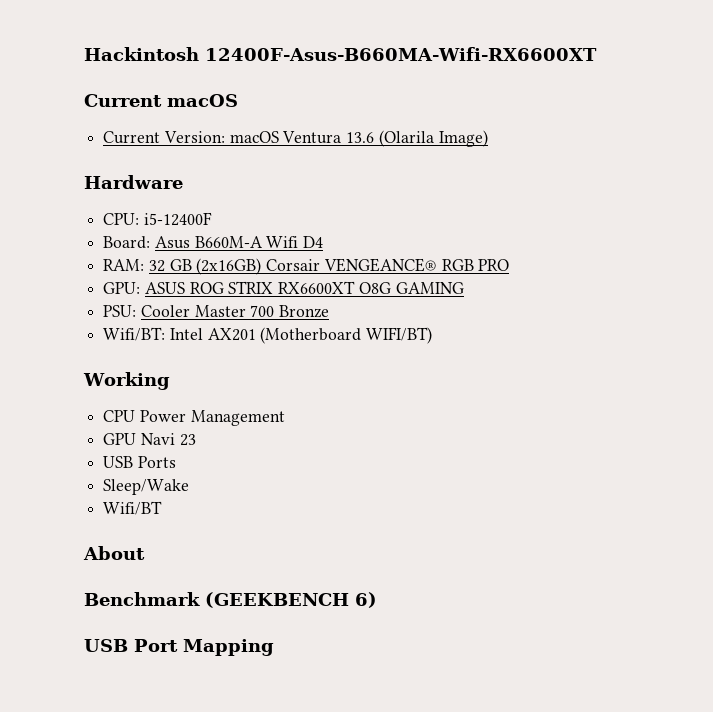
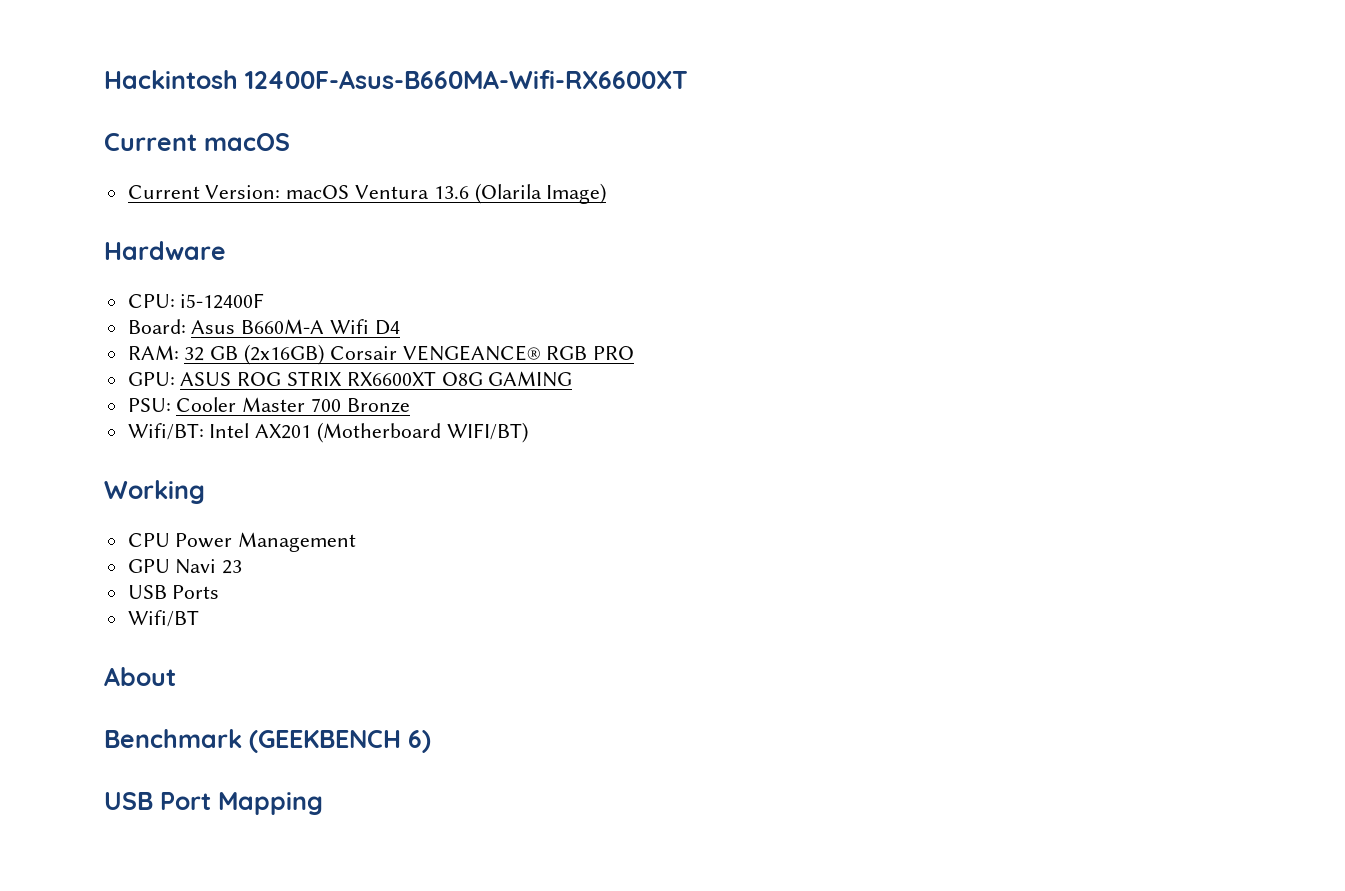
- Sleep/Wake

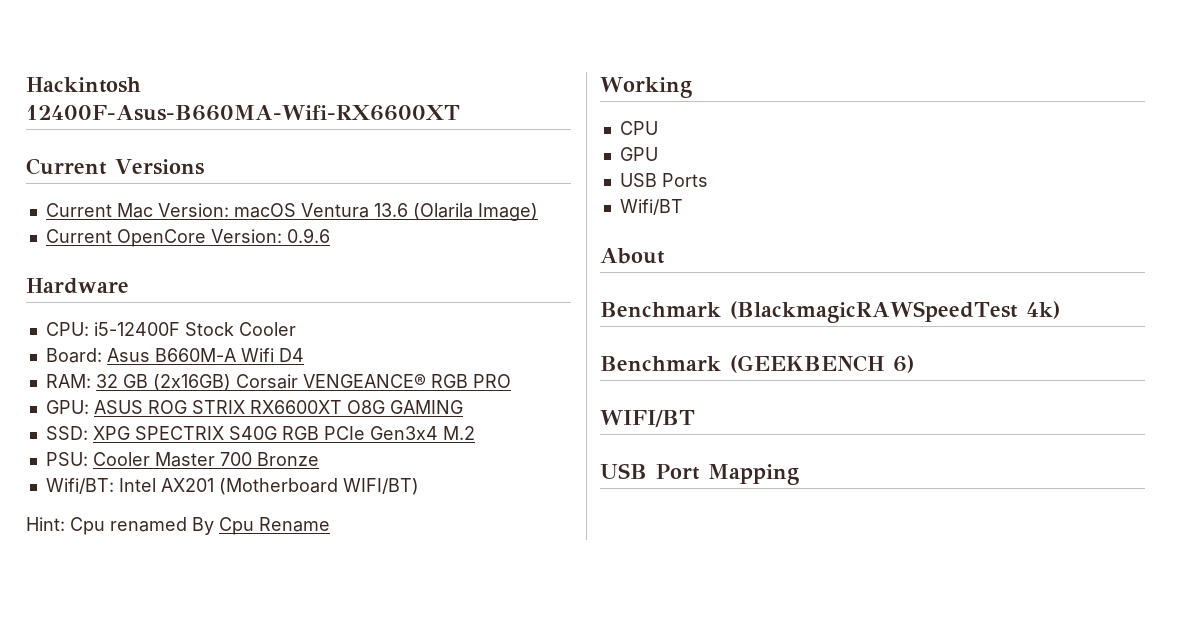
- Current macOS
- Current Version: macOS Ventura 13.6 (Olarila Image)
+ Current Versions
+ Current Mac Version: macOS Ventura 13.6 (Olarila Image)
+ Current OpenCore Version: 0.9.6
- CPU: i5-12400F
+ CPU: i5-12400F Stock Cooler
+ SSD: XPG SPECTRIX S40G RGB PCIe Gen3x4 M.2
+ Hint: Cpu renamed By Cpu Rename
- CPU Power Management
+ CPU
- GPU Navi 23
+ GPU
+ Benchmark (BlackmagicRAWSpeedTest 4k)
+ WIFI/BT

